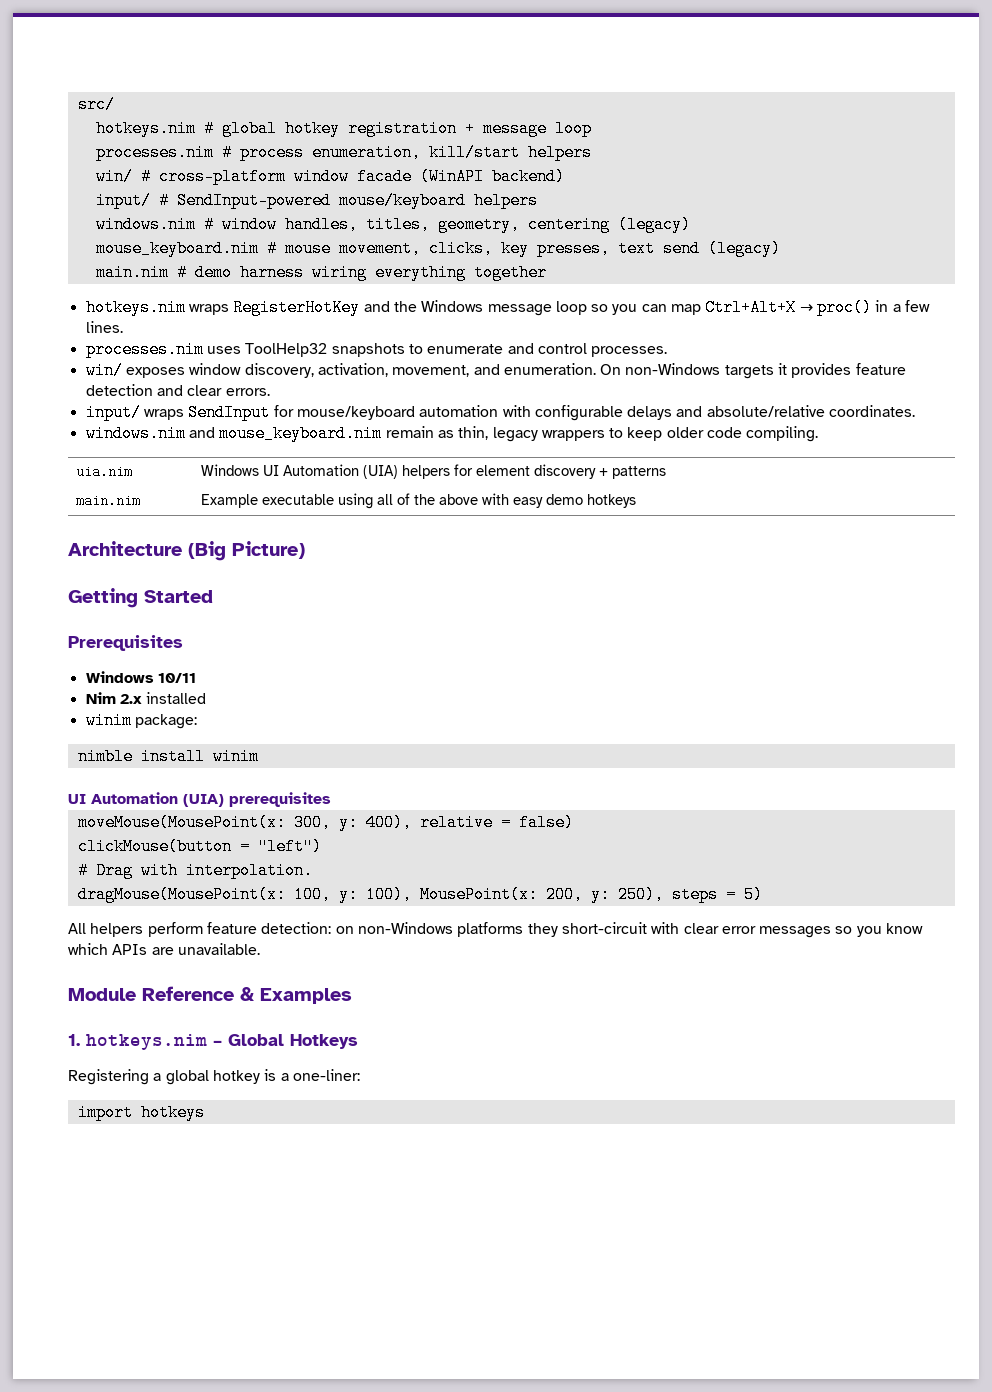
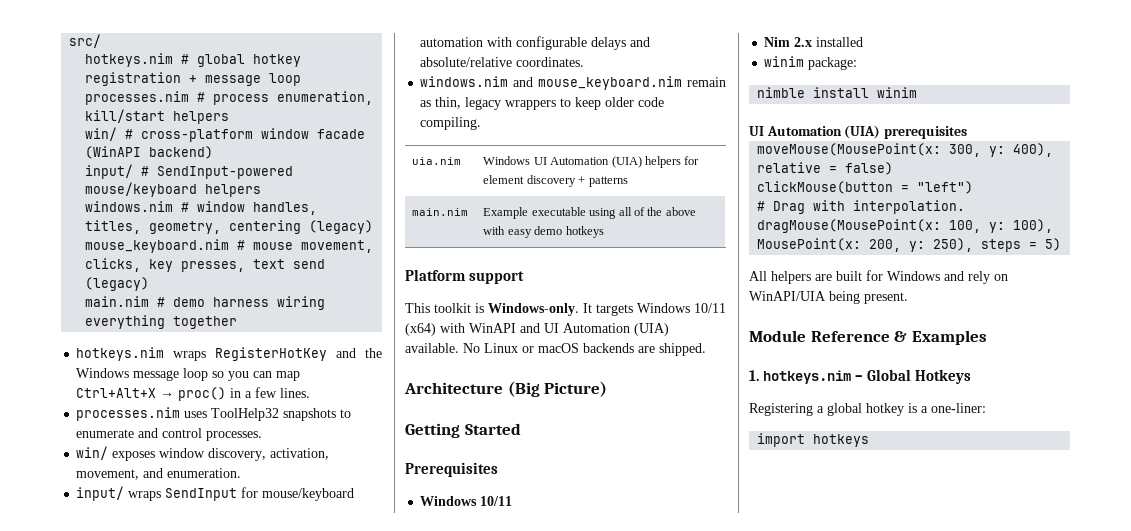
- On non-Windows targets it provides feature detection and clear errors.
+ Platform support
+ This toolkit is Windows-only. It targets Windows 10/11 (x64) with WinAPI and UI Automation (UIA) available. No Linux or macOS backends are shipped.
- All helpers perform feature detection: on non-Windows platforms they short-circuit with clear error messages so you know which APIs are unavailable.
+ All helpers are built for Windows and rely on WinAPI/UIA being present.

